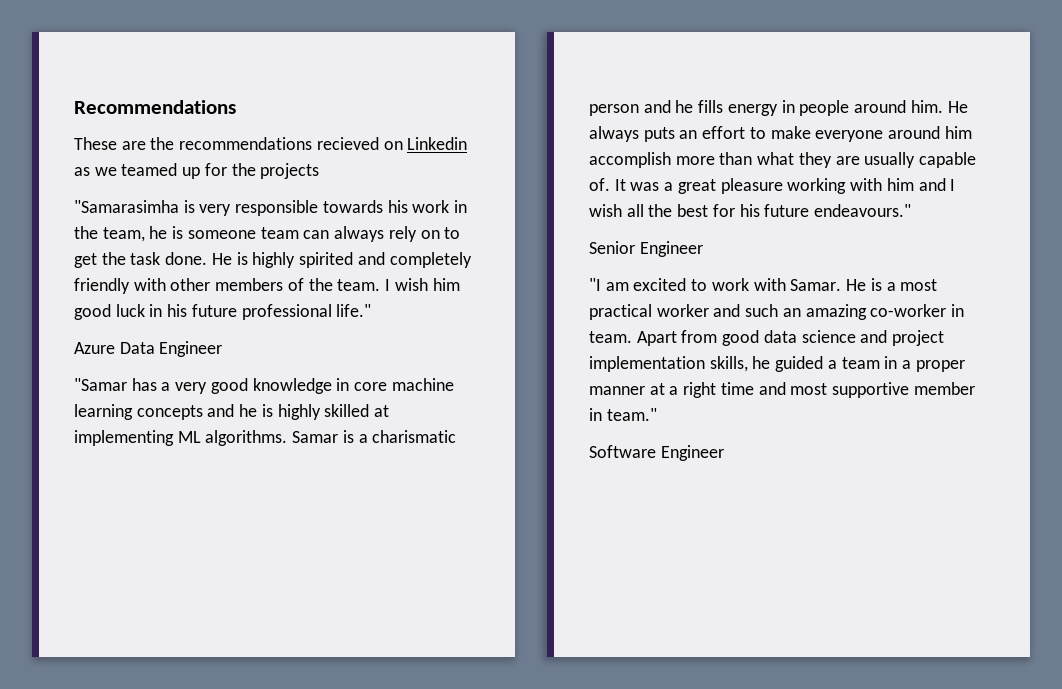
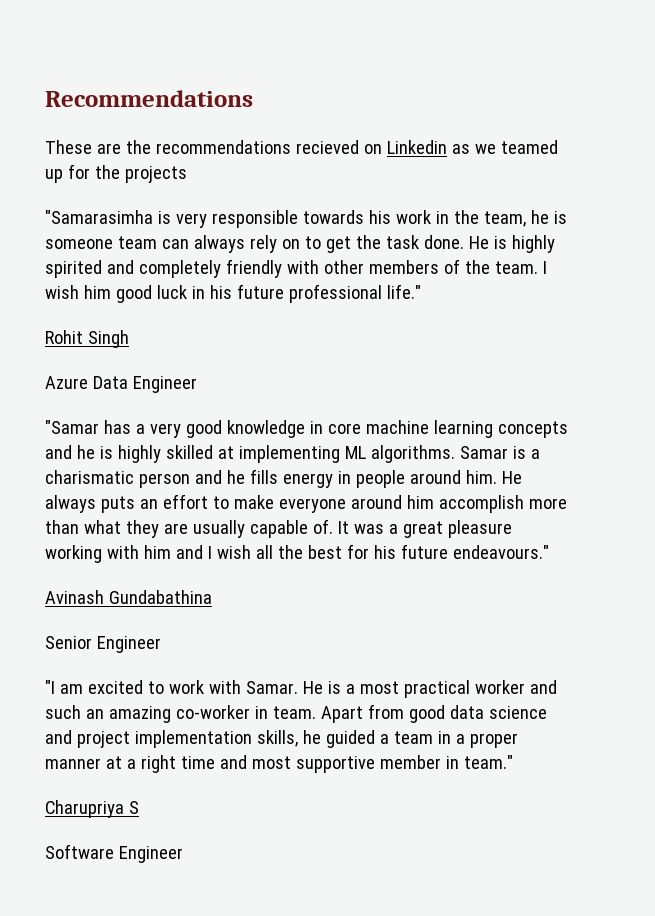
+ Rohit Singh
+ Avinash Gundabathina
+ Charupriya S

